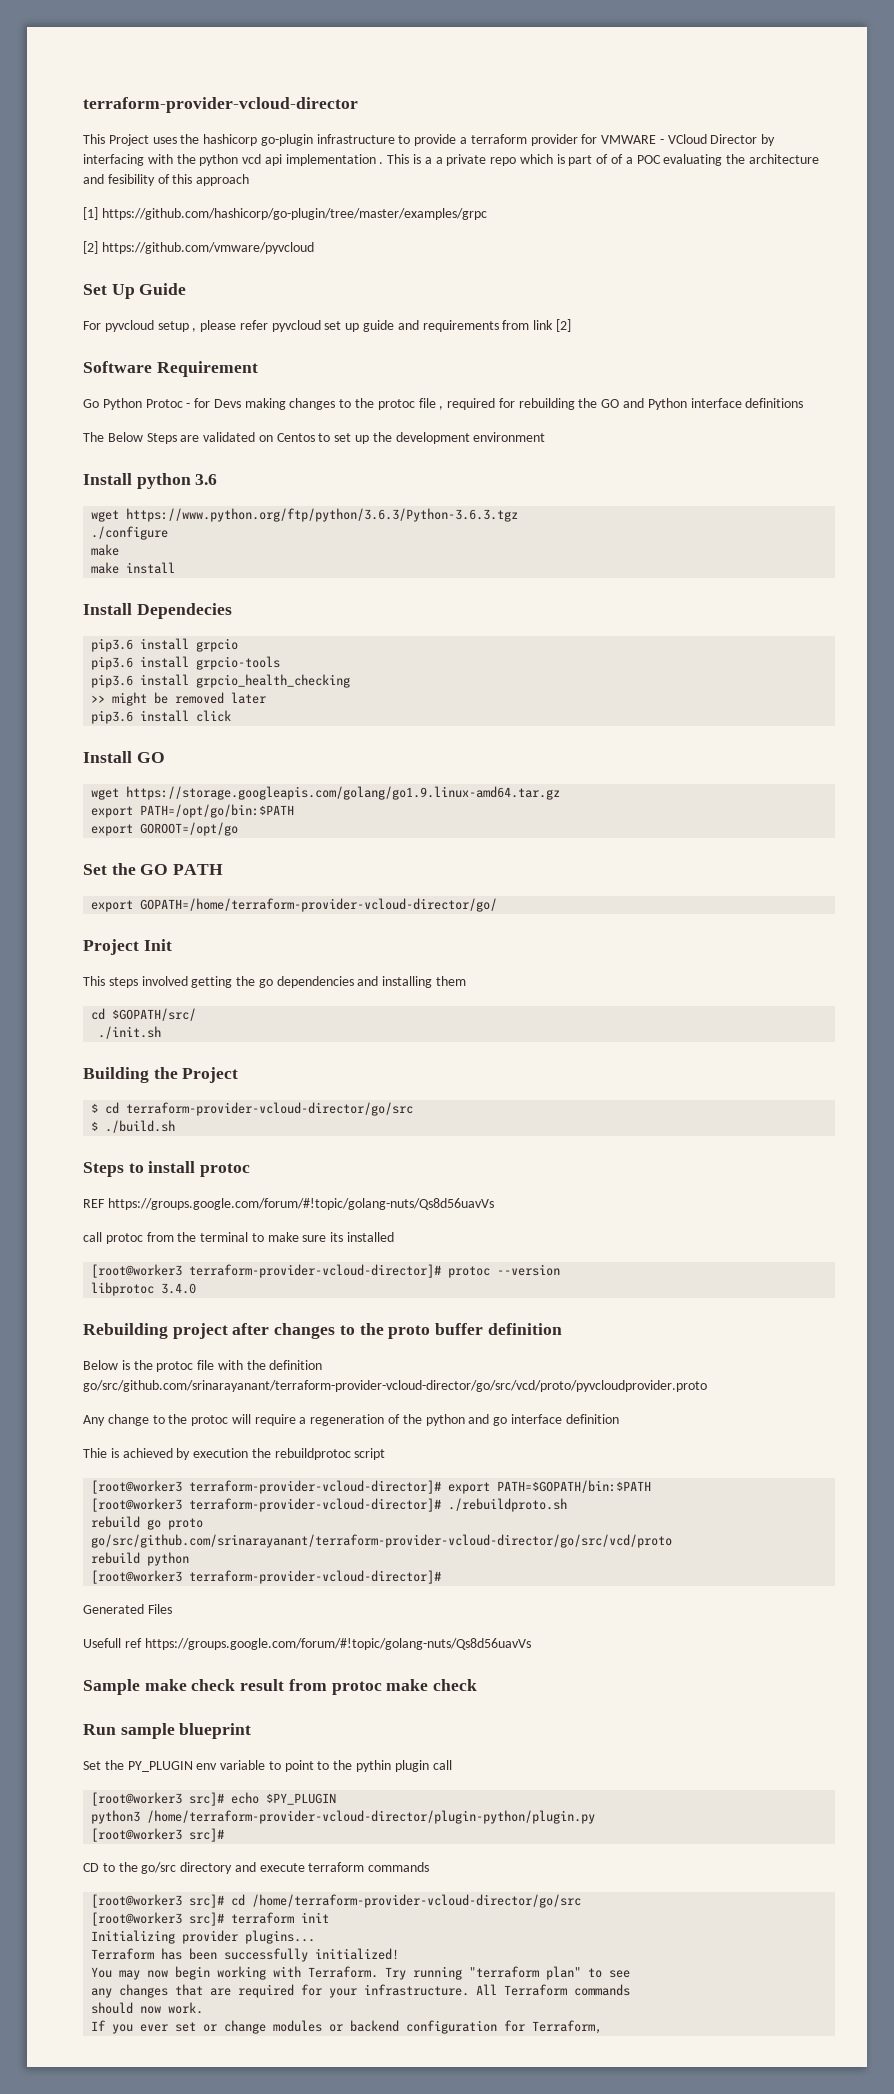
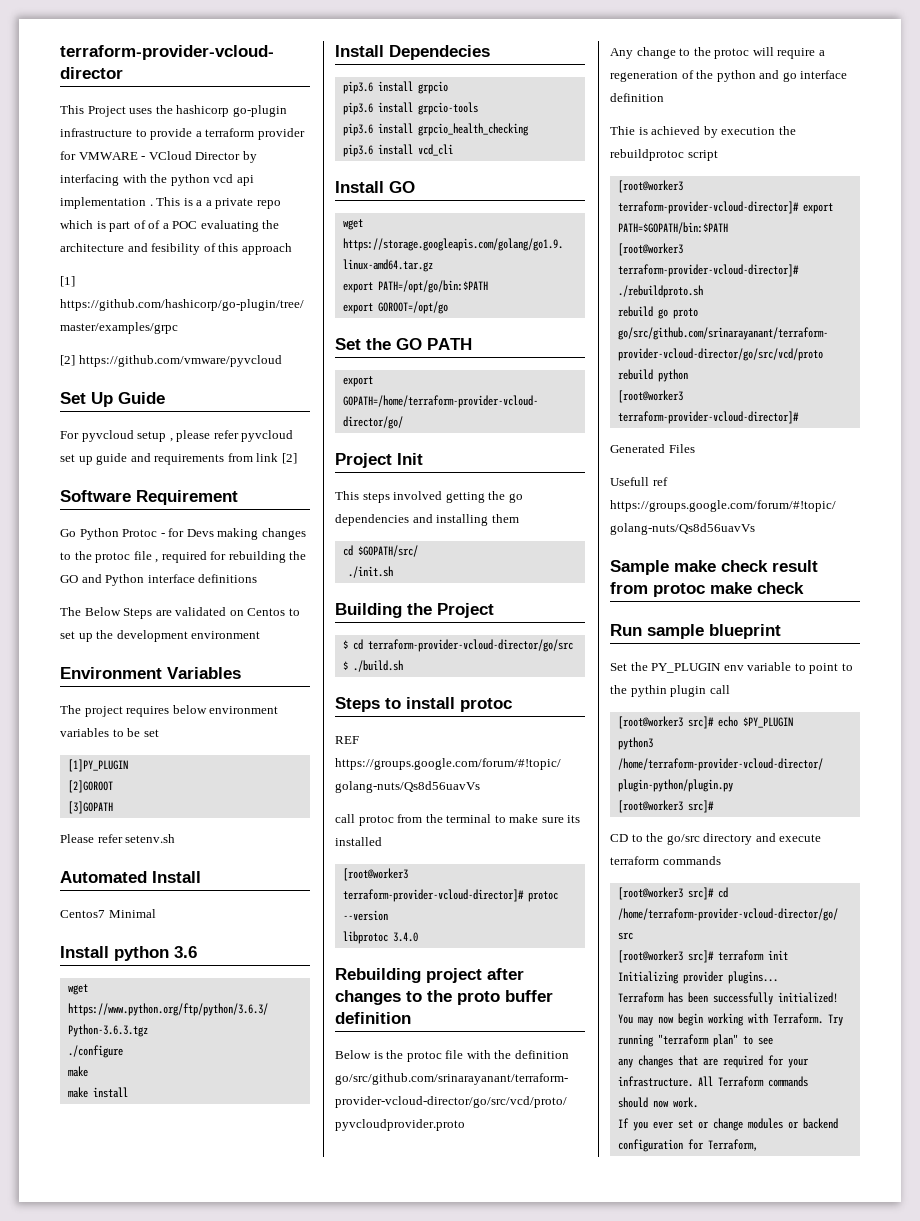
+ Environment Variables
+ The project requires below environment variables to be set
+ [1]PY_PLUGIN
+ [2]GOROOT
+ [3]GOPATH
+ Please refer setenv.sh
+ Automated Install
+ Centos7 Minimal
- >> might be removed later
- pip3.6 install click
+ pip3.6 install vcd_cli

